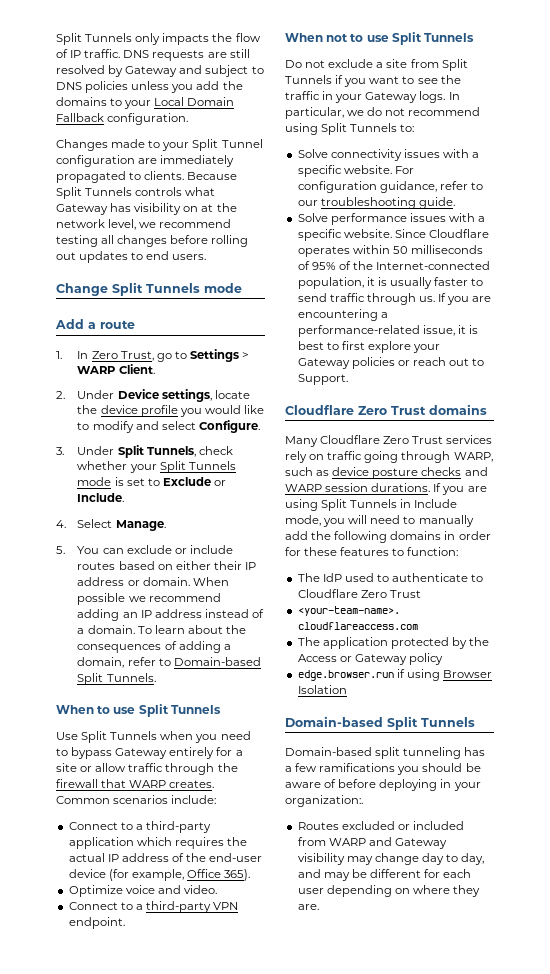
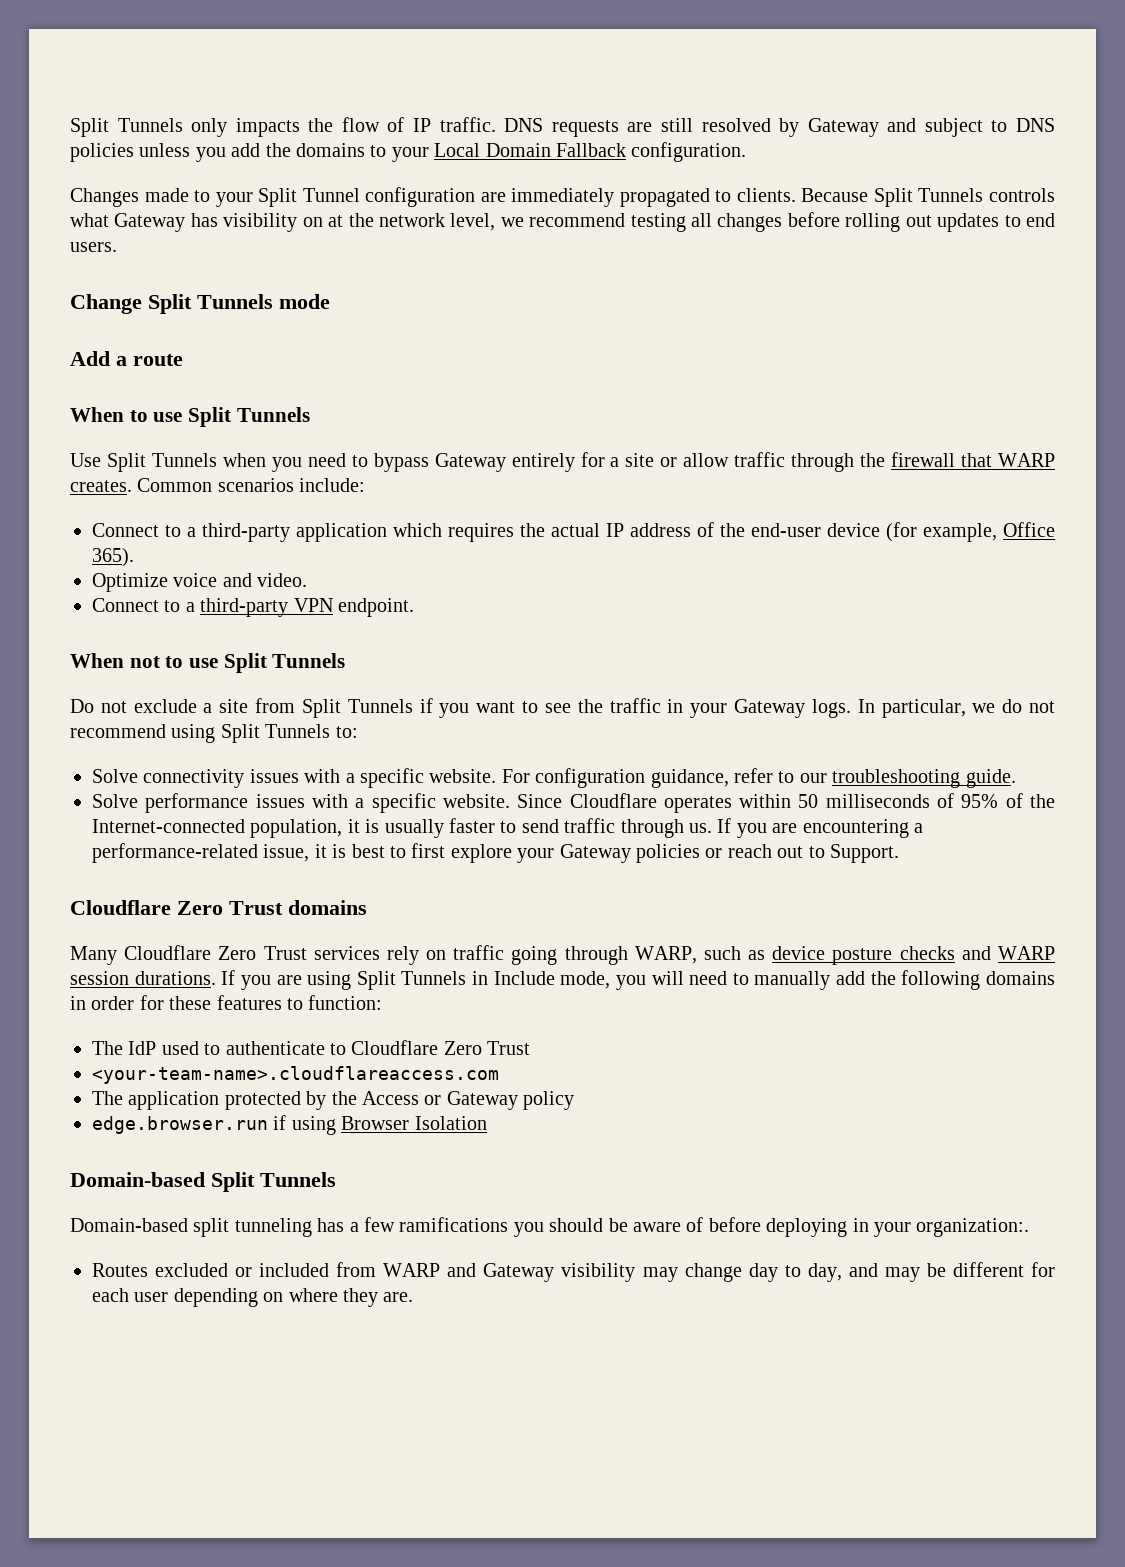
- 1. In Zero Trust, go to Settings > WARP Client.
- 2. Under Device settings, locate the device profile you would like to modify and select Configure.
- 3. Under Split Tunnels, check whether your Split Tunnels mode is set to Exclude or Include.
- 4. Select Manage.
- 5. You can exclude or include routes based on either their IP address or domain. When possible we recommend adding an IP address instead of a domain. To learn about the consequences of adding a domain, refer to Domain-based Split Tunnels.

